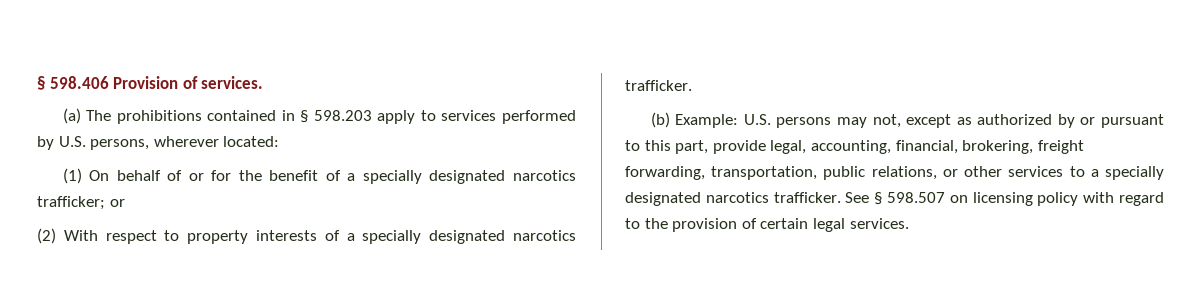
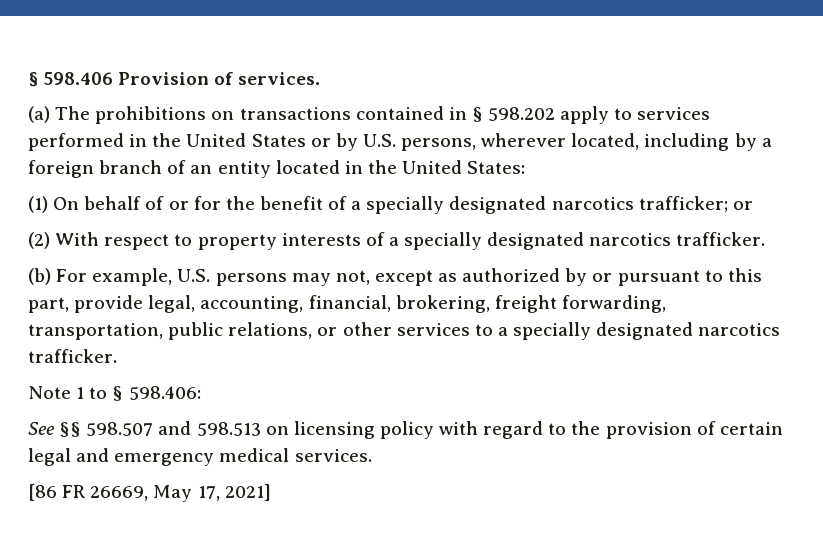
- (a) The prohibitions contained in § 598.203 apply to services performed by U.S. persons, wherever located:
+ (a) The prohibitions on transactions contained in § 598.202 apply to services performed in the United States or by U.S. persons, wherever located, including by a foreign branch of an entity located in the United States:
- (b) Example: U.S. persons may not, except as authorized by or pursuant to this part, provide legal, accounting, financial, brokering, freight forwarding, transportation, public relations, or other services to a specially designated narcotics trafficker. See § 598.507 on licensing policy with regard to the provision of certain legal services.
+ (b) For example, U.S. persons may not, except as authorized by or pursuant to this part, provide legal, accounting, financial, brokering, freight forwarding, transportation, public relations, or other services to a specially designated narcotics trafficker.
+ Note 1 to § 598.406:
+ See §§ 598.507 and 598.513 on licensing policy with regard to the provision of certain legal and emergency medical services.
+ [86 FR 26669, May 17, 2021]

